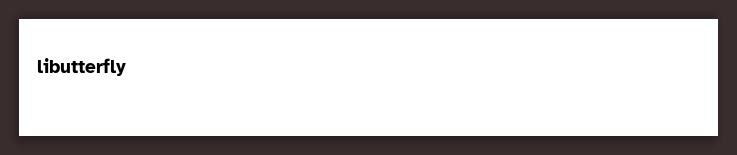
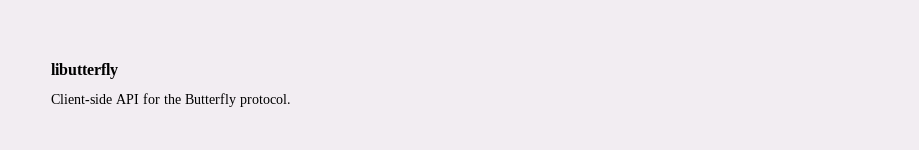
+ Client-side API for the Butterfly protocol.

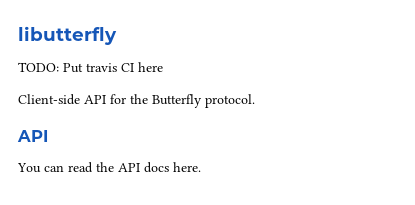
+ TODO: Put travis CI here
  Client-side API for the Butterfly protocol.
+ API
+ You can read the API docs here.

